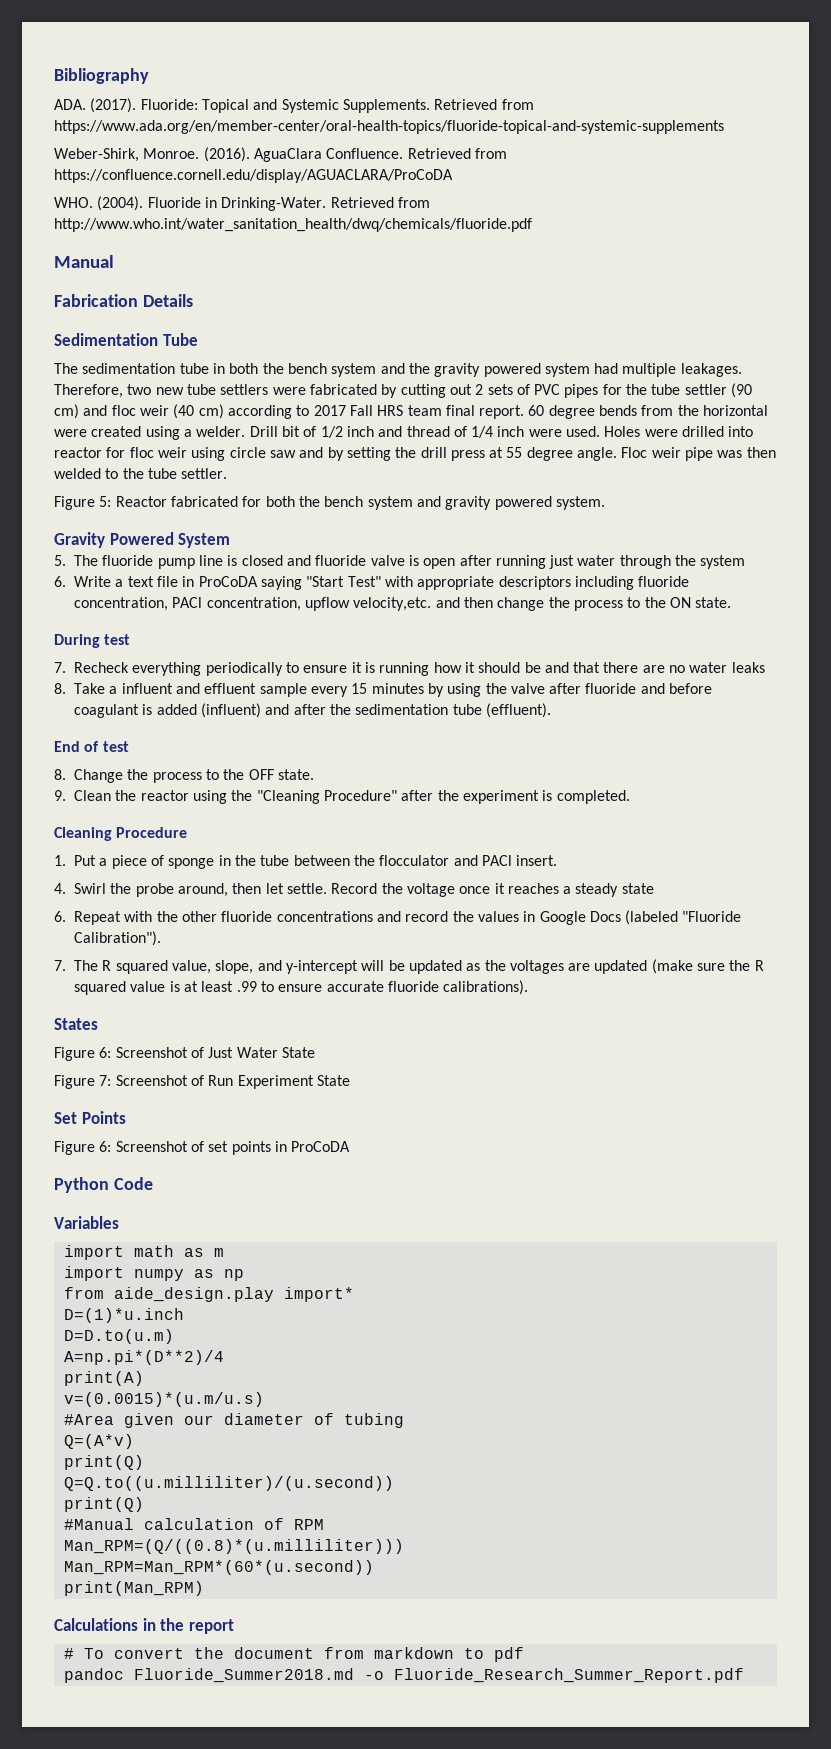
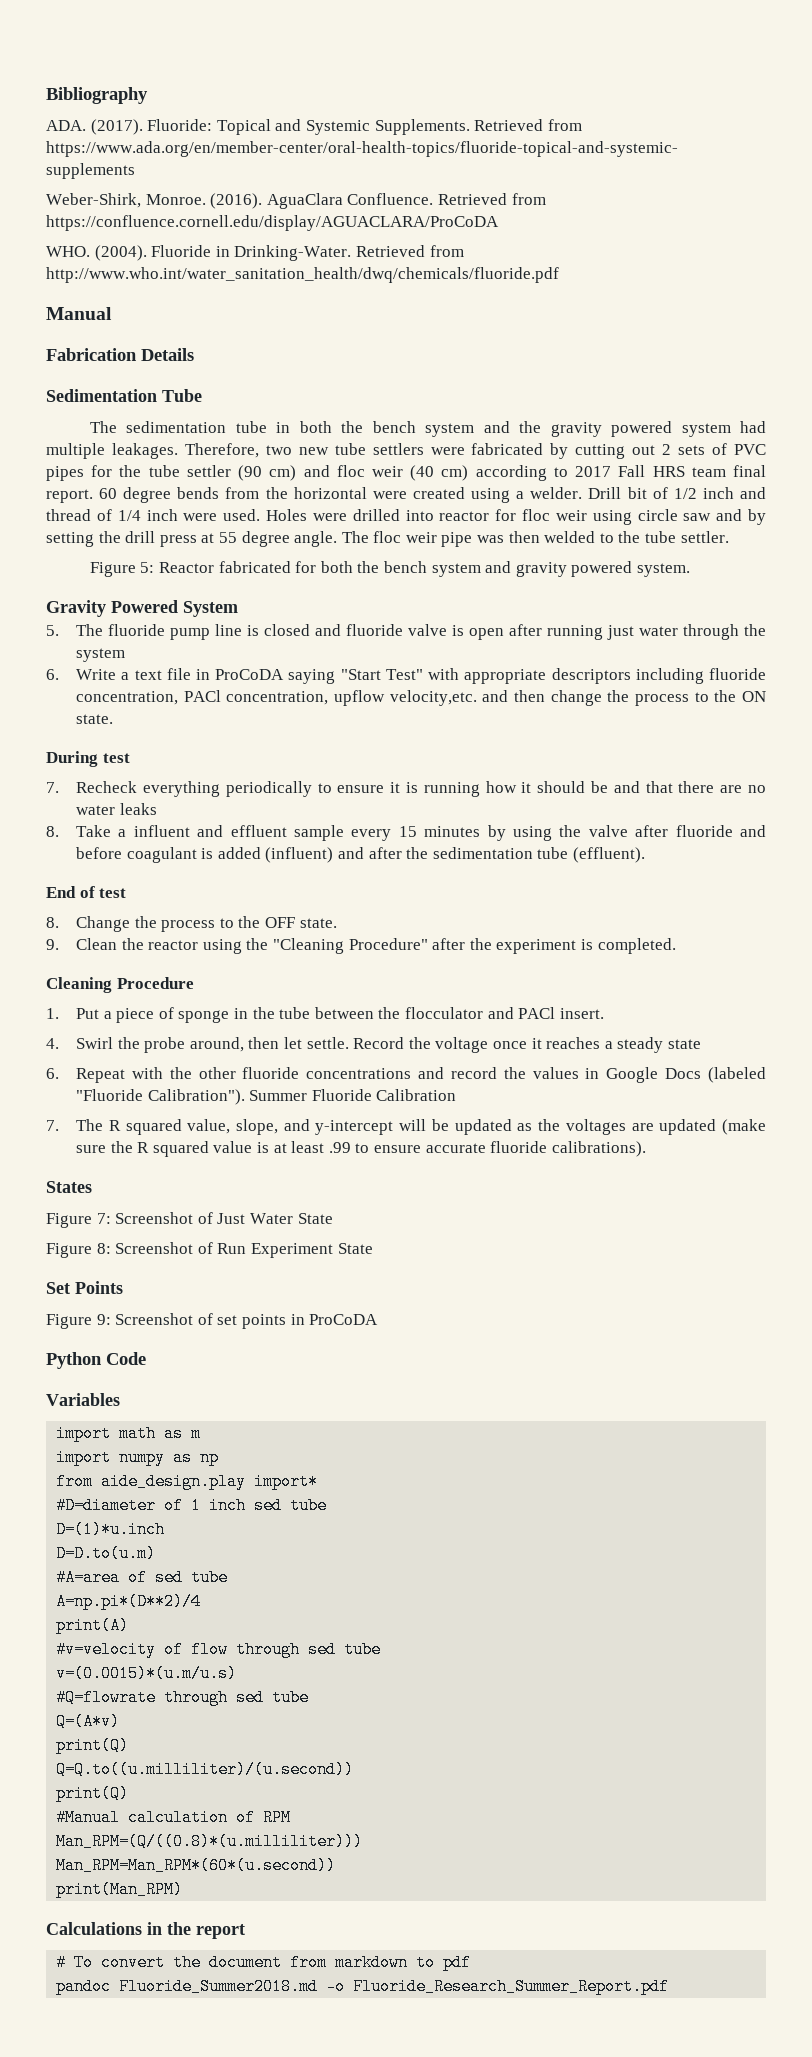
- Floc weir pipe was then welded to the tube settler.
+ The floc weir pipe was then welded to the tube settler.
+ Summer Fluoride Calibration
- Figure 6: Screenshot of Just Water State
+ Figure 7: Screenshot of Just Water State
- Figure 7: Screenshot of Run Experiment State
+ Figure 8: Screenshot of Run Experiment State
- Figure 6: Screenshot of set points in ProCoDA
+ Figure 9: Screenshot of set points in ProCoDA
+ #D=diameter of 1 inch sed tube
  D=(1)*u.inch
  D=D.to(u.m)
+ #A=area of sed tube
  A=np.pi*(D**2)/4
  print(A)
+ #v=velocity of flow through sed tube
  v=(0.0015)*(u.m/u.s)
- #Area given our diameter of tubing
+ #Q=flowrate through sed tube

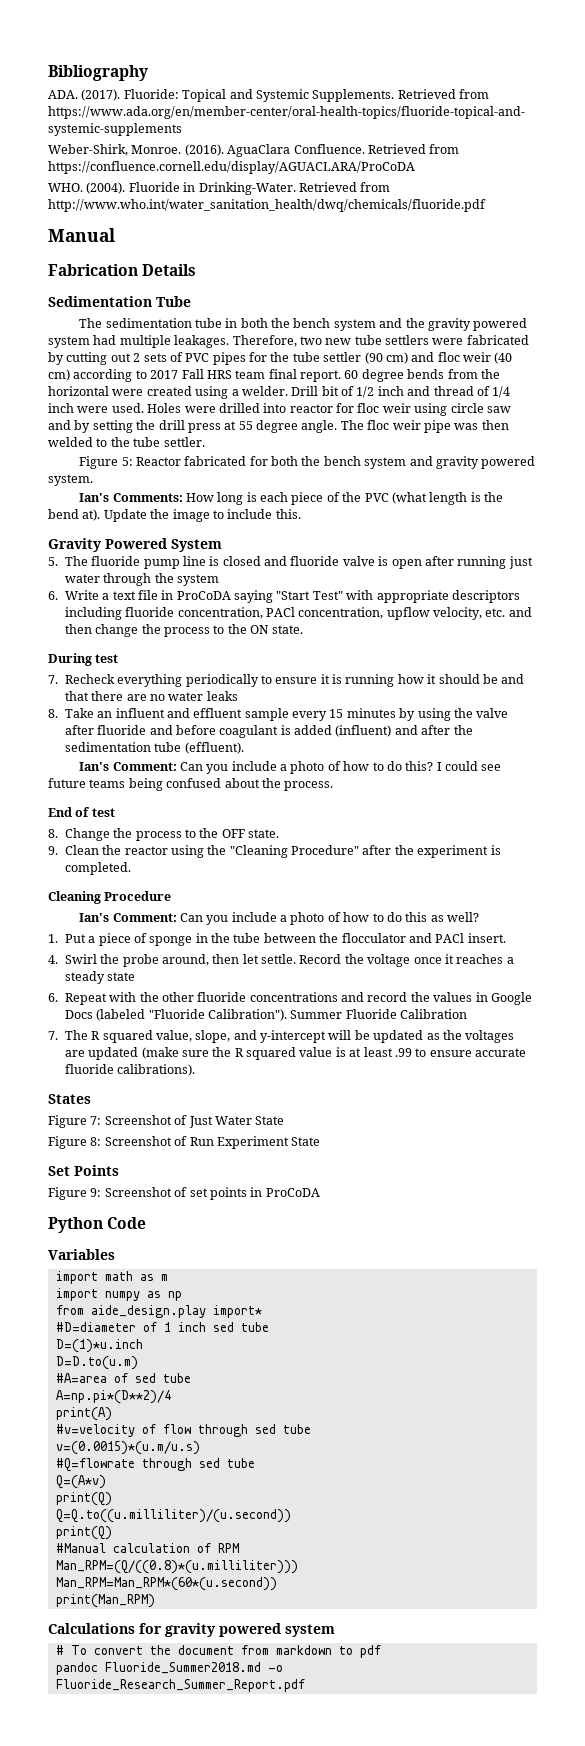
+ Ian's Comments: How long is each piece of the PVC (what length is the bend at). Update the image to include this.
- 6. Write a text file in ProCoDA saying "Start Test" with appropriate descriptors including fluoride concentration, PACl concentration, upflow velocity,etc. and then change the process to the ON state.
+ 6. Write a text file in ProCoDA saying "Start Test" with appropriate descriptors including fluoride concentration, PACl concentration, upflow velocity, etc. and then change the process to the ON state.
- 8. Take a influent and effluent sample every 15 minutes by using the valve after fluoride and before coagulant is added (influent) and after the sedimentation tube (effluent).
+ 8. Take an influent and effluent sample every 15 minutes by using the valve after fluoride and before coagulant is added (influent) and after the sedimentation tube (effluent).
+ Ian's Comment: Can you include a photo of how to do this? I could see future teams being confused about the process.
+ Ian's Comment: Can you include a photo of how to do this as well?
- Calculations in the report
+ Calculations for gravity powered system

